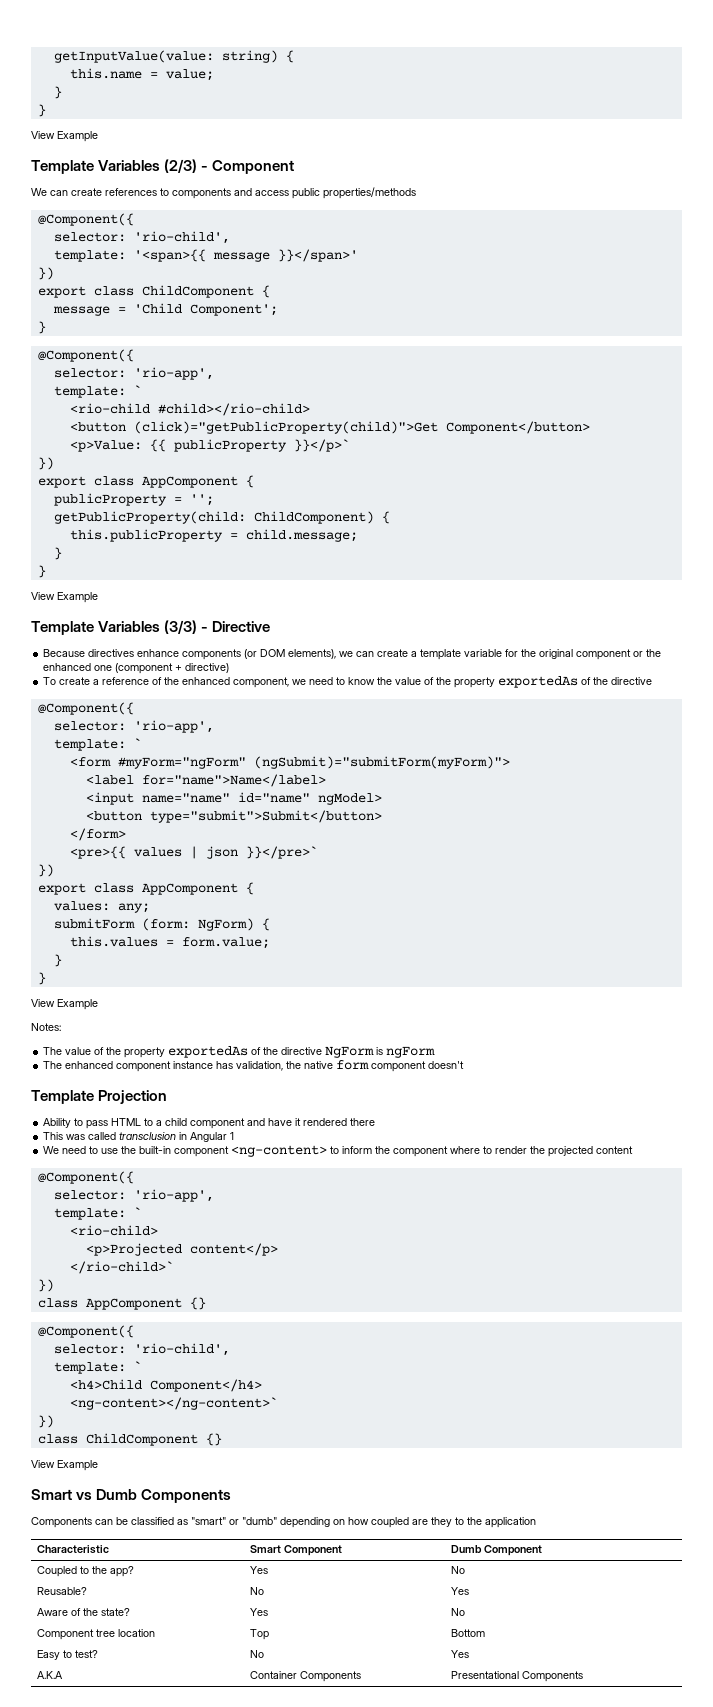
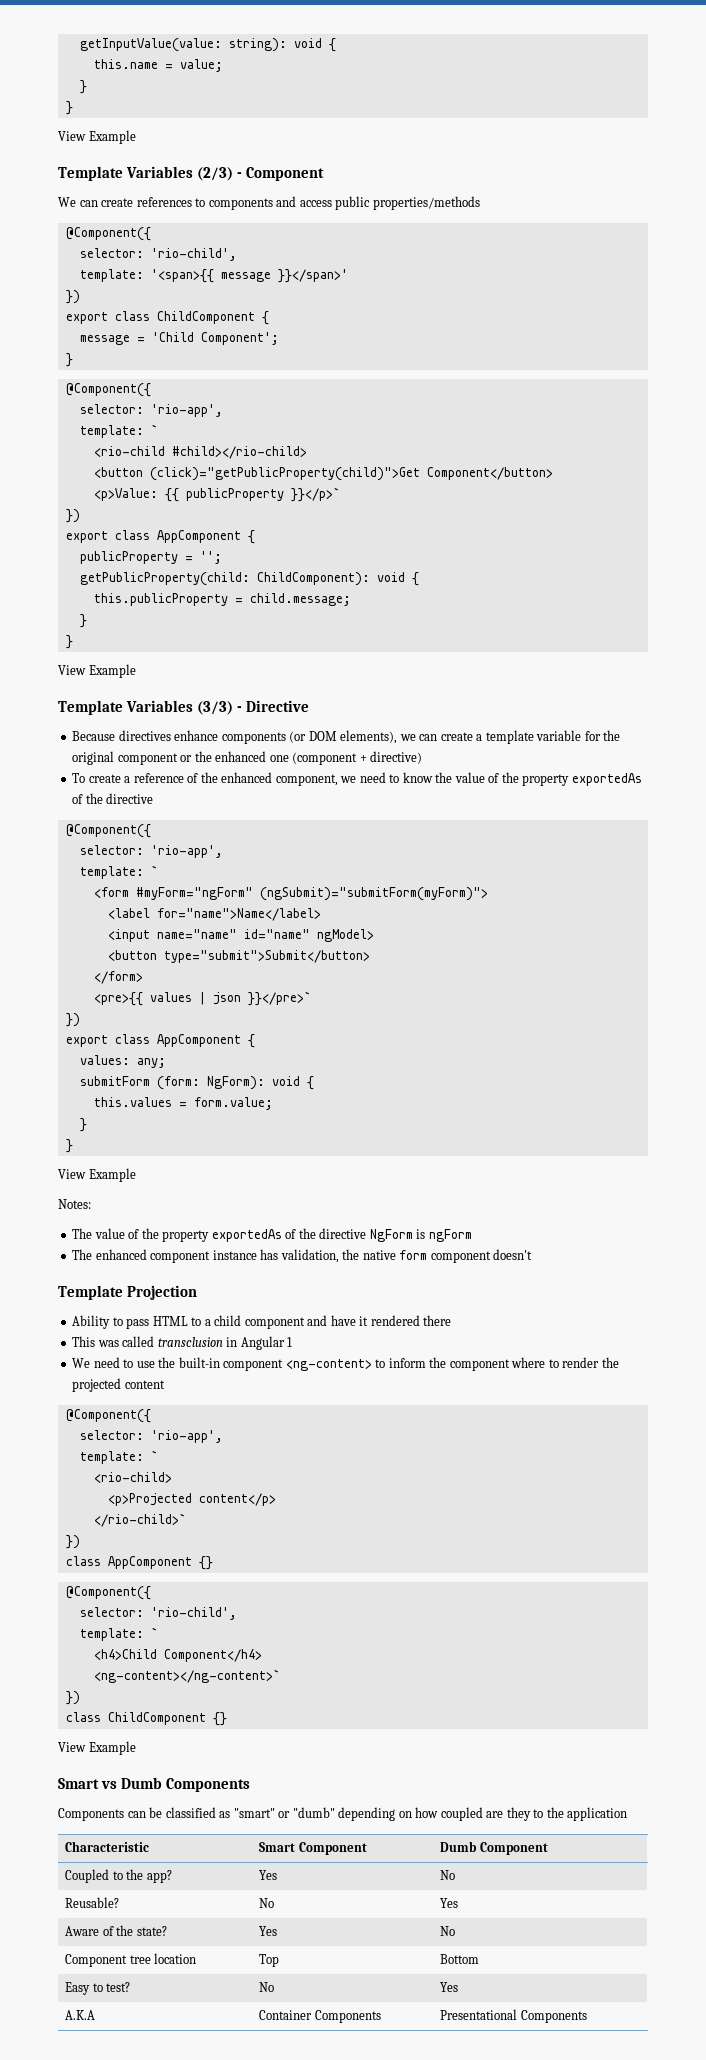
- getInputValue(value: string) {
+ getInputValue(value: string): void {
- getPublicProperty(child: ChildComponent) {
+ getPublicProperty(child: ChildComponent): void {
- submitForm (form: NgForm) {
+ submitForm (form: NgForm): void {

